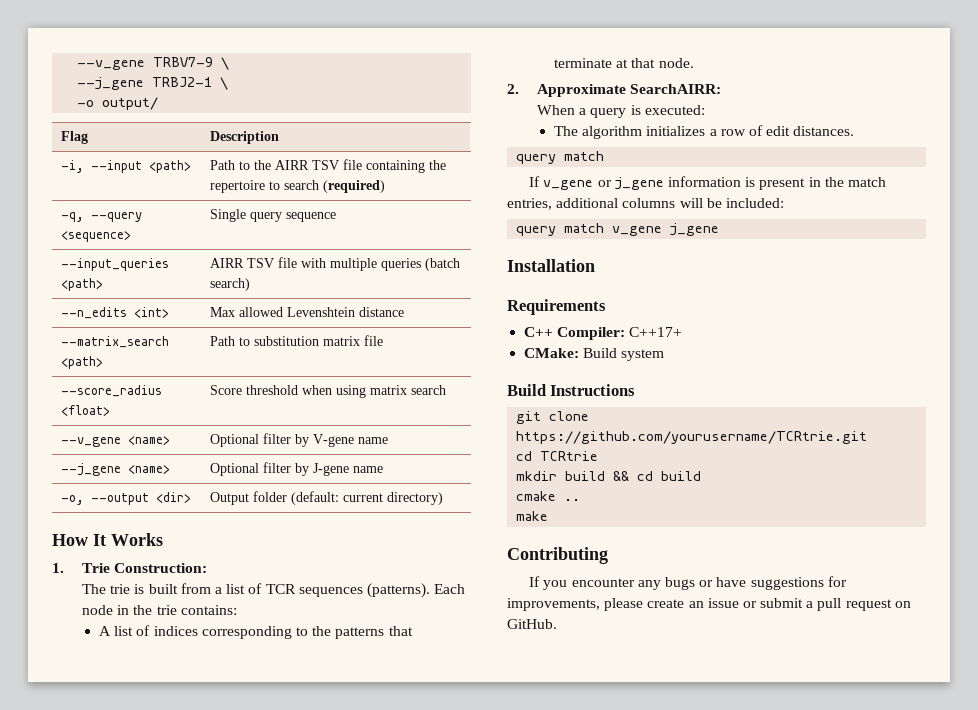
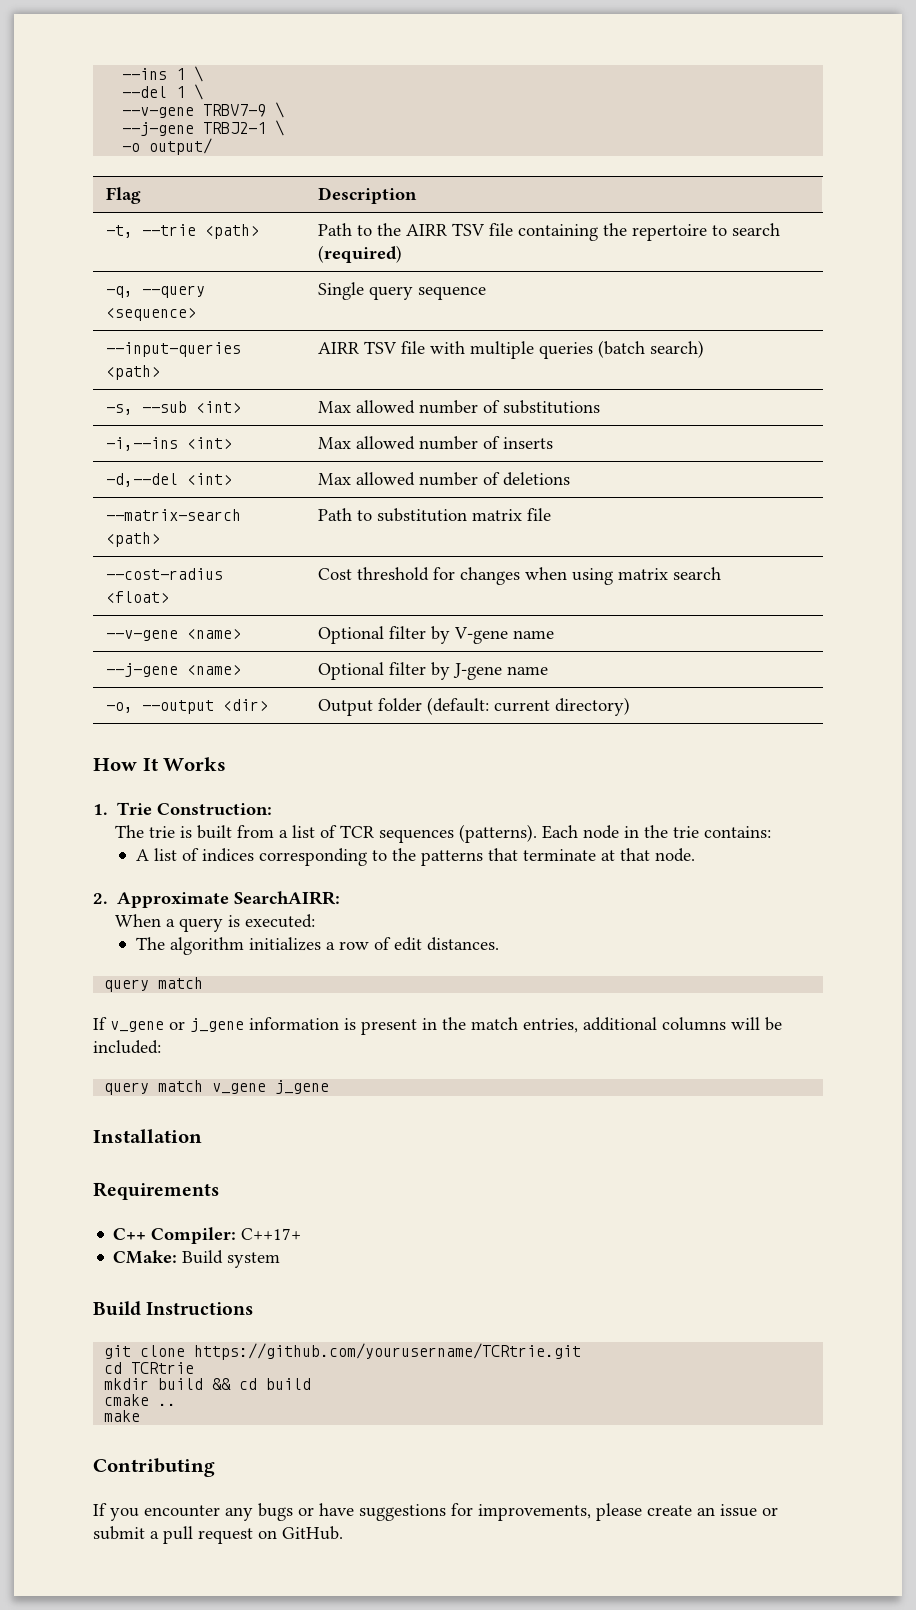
- --v_gene TRBV7-9 \
+ --ins 1 \
+ --del 1 \
+ --v-gene TRBV7-9 \
- --j_gene TRBJ2-1 \
+ --j-gene TRBJ2-1 \
- -i, --input <path> | Path to the AIRR TSV file containing the repertoire to search (required)
+ -t, --trie <path> | Path to the AIRR TSV file containing the repertoire to search (required)
- --input_queries <path> | AIRR TSV file with multiple queries (batch search)
+ --input-queries <path> | AIRR TSV file with multiple queries (batch search)
- --n_edits <int> | Max allowed Levenshtein distance
- --matrix_search <path> | Path to substitution matrix file
+ -s, --sub <int> | Max allowed number of substitutions
+ -i,--ins <int> | Max allowed number of inserts
+ -d,--del <int> | Max allowed number of deletions
+ --matrix-search <path> | Path to substitution matrix file
- --score_radius <float> | Score threshold when using matrix search
+ --cost-radius <float> | Cost threshold for changes when using matrix search
- --v_gene <name> | Optional filter by V-gene name
+ --v-gene <name> | Optional filter by V-gene name
- --j_gene <name> | Optional filter by J-gene name
+ --j-gene <name> | Optional filter by J-gene name

